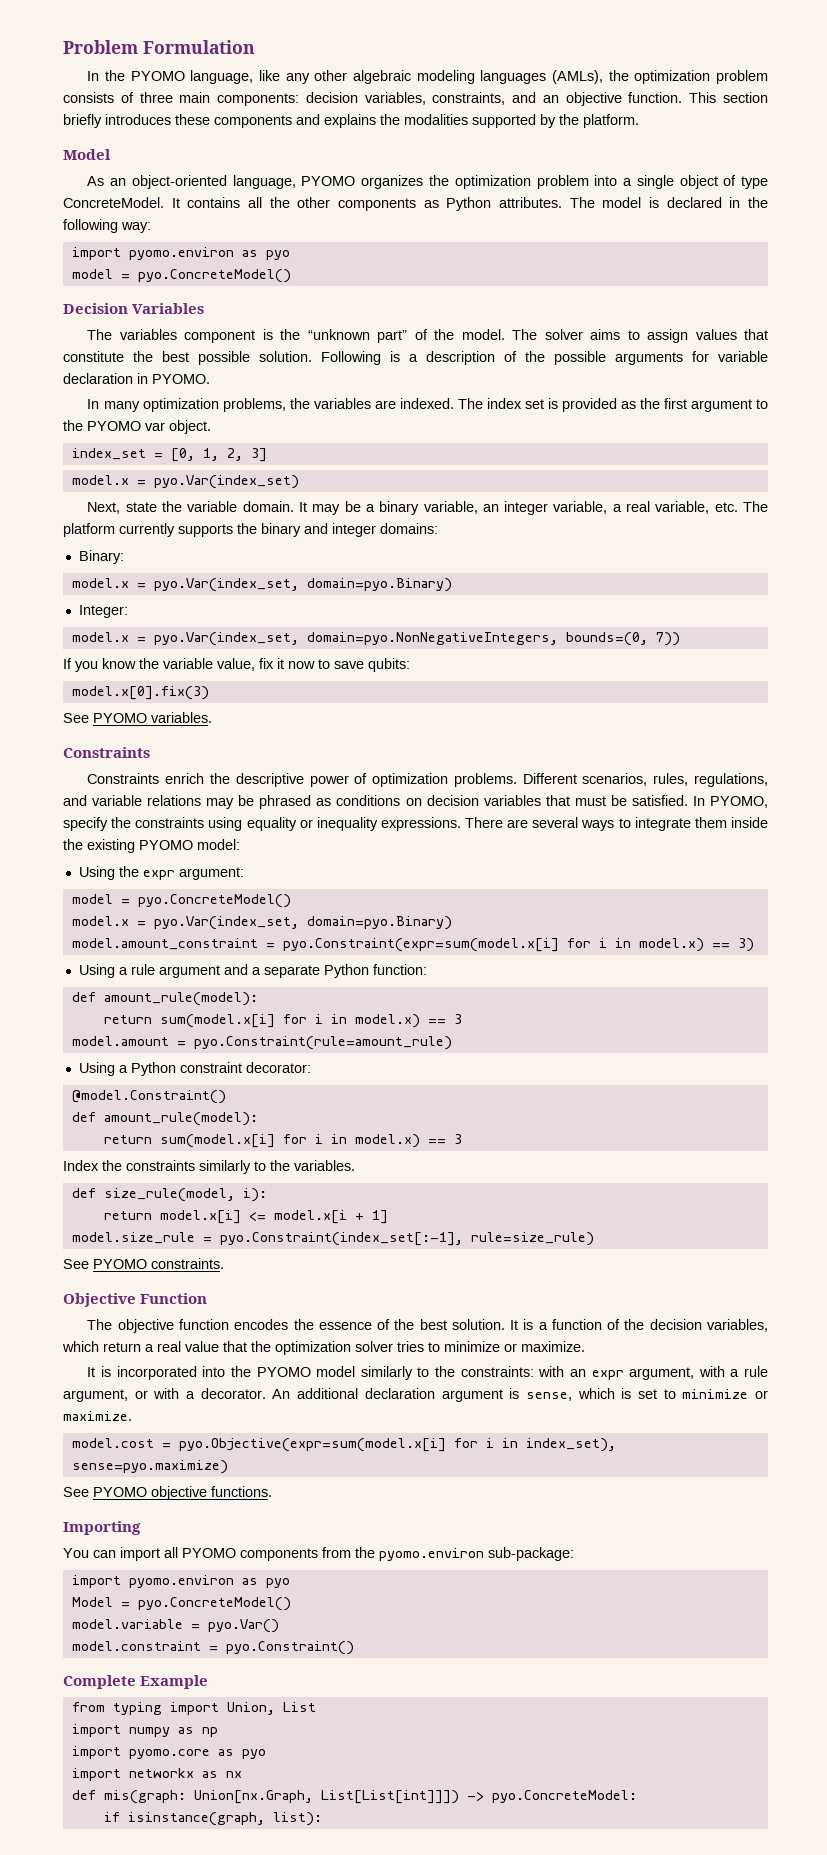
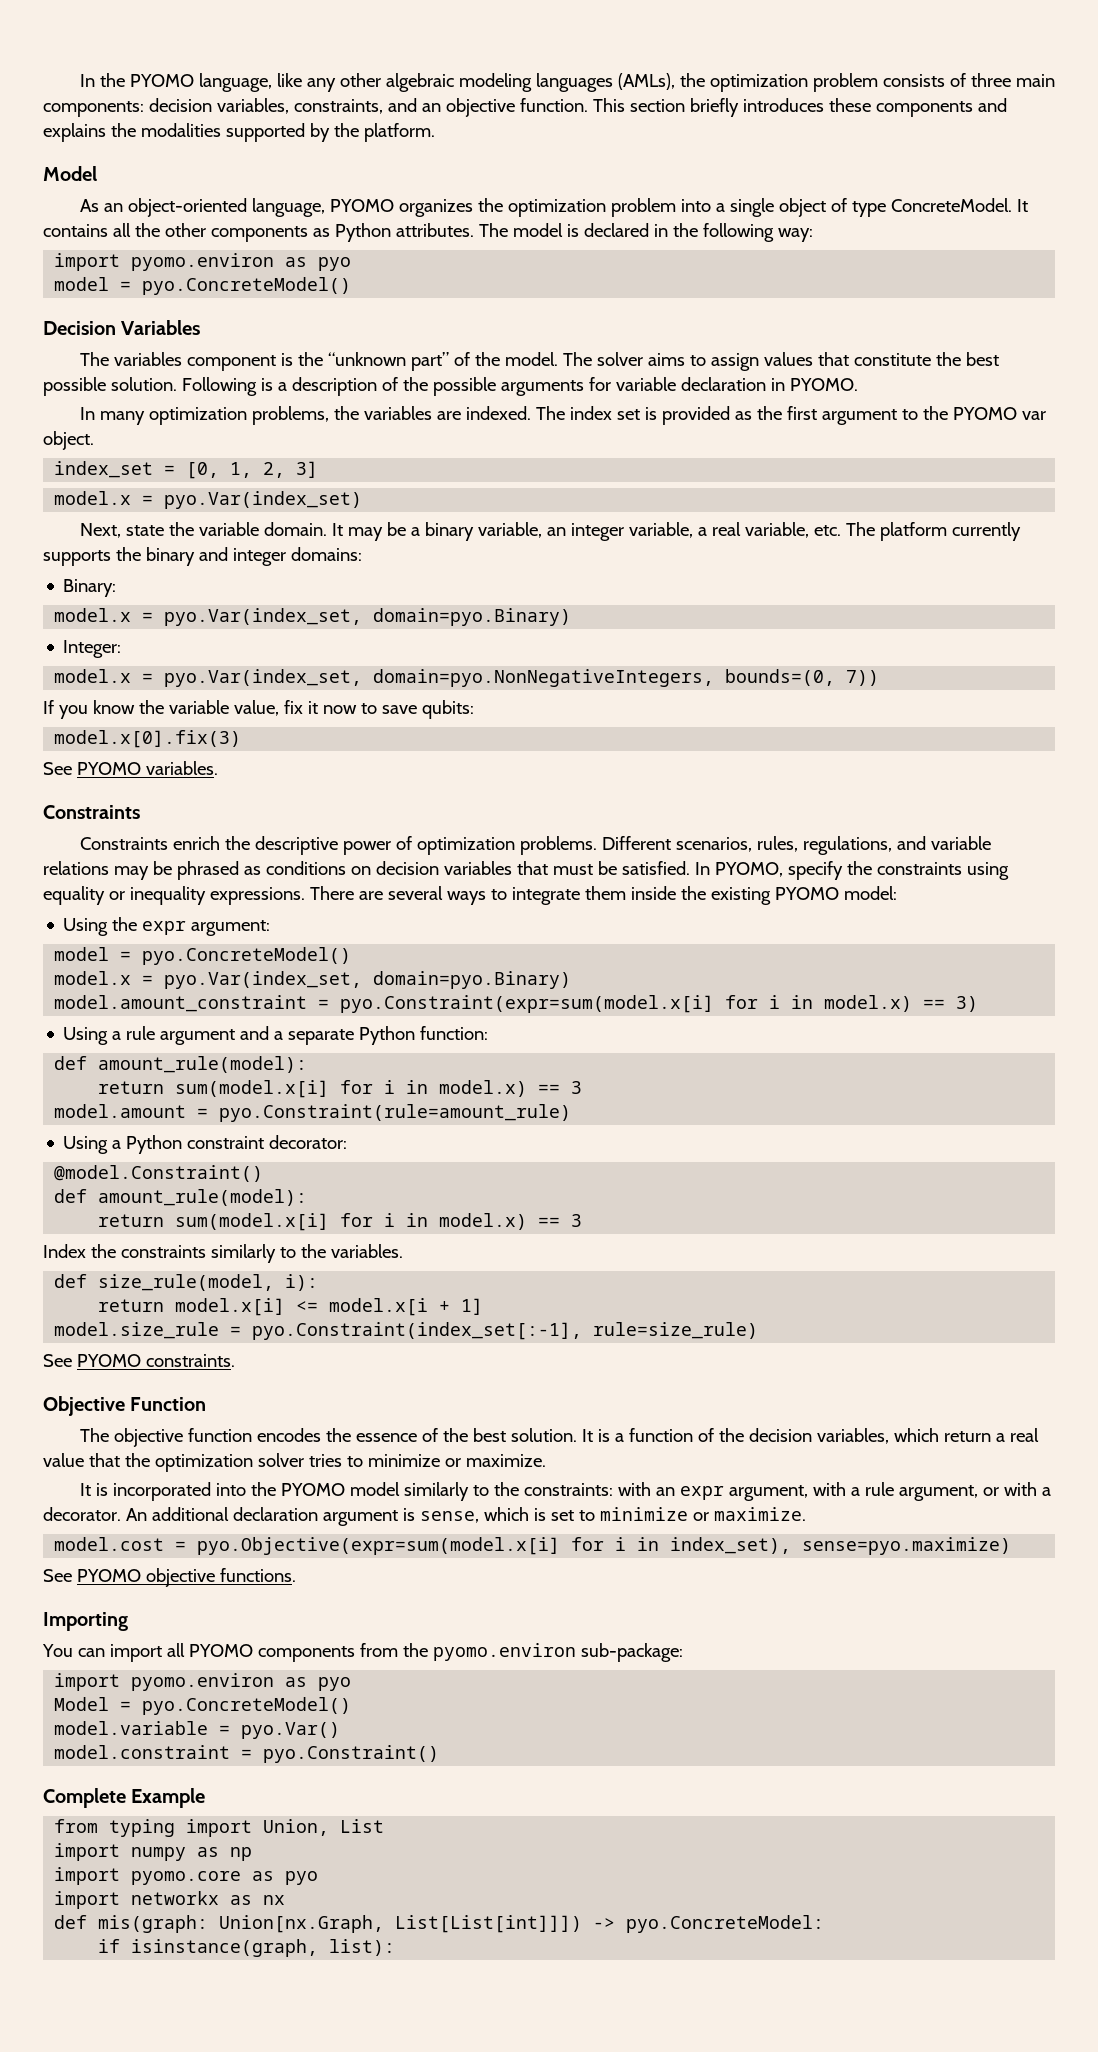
- Problem Formulation

